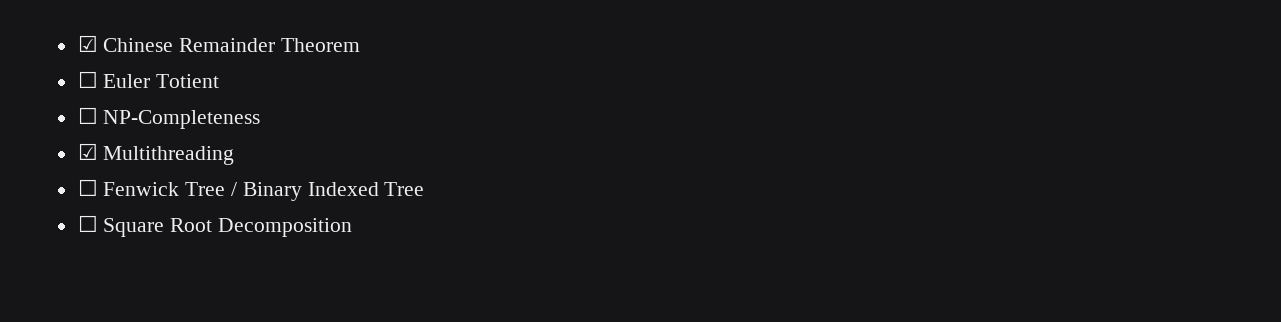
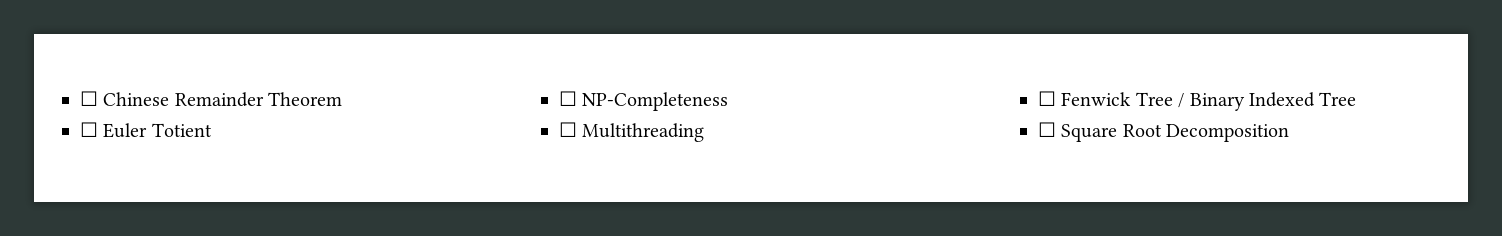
- ☑ Chinese Remainder Theorem
+ ☐ Chinese Remainder Theorem
- ☑ Multithreading
+ ☐ Multithreading

